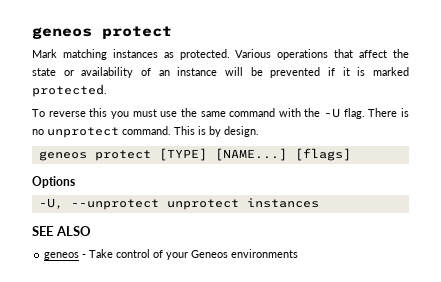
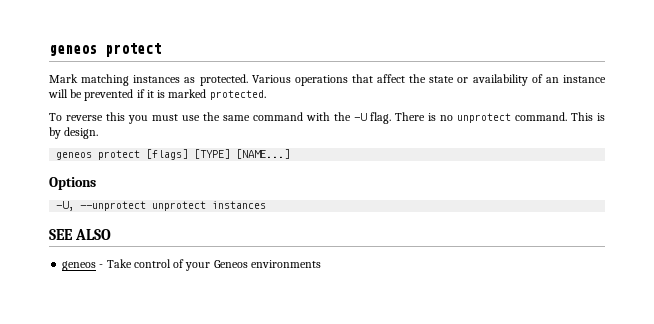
- geneos protect [TYPE] [NAME...] [flags]
+ geneos protect [flags] [TYPE] [NAME...]

